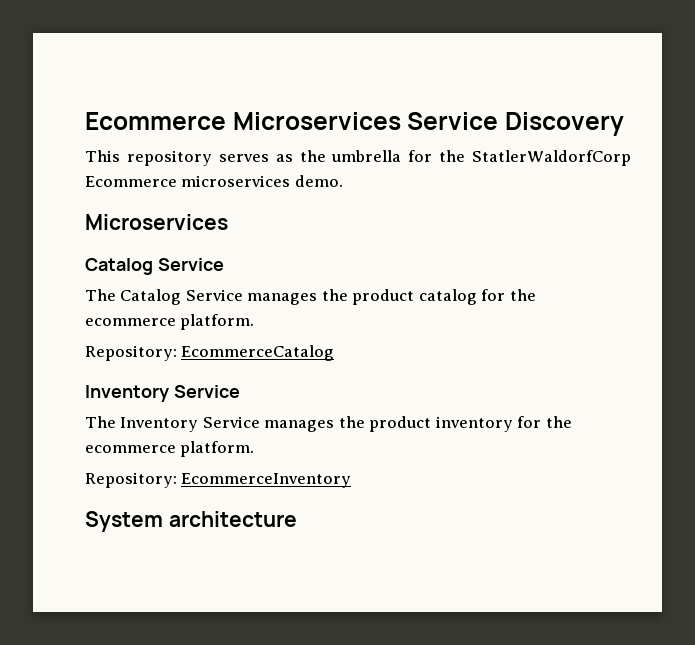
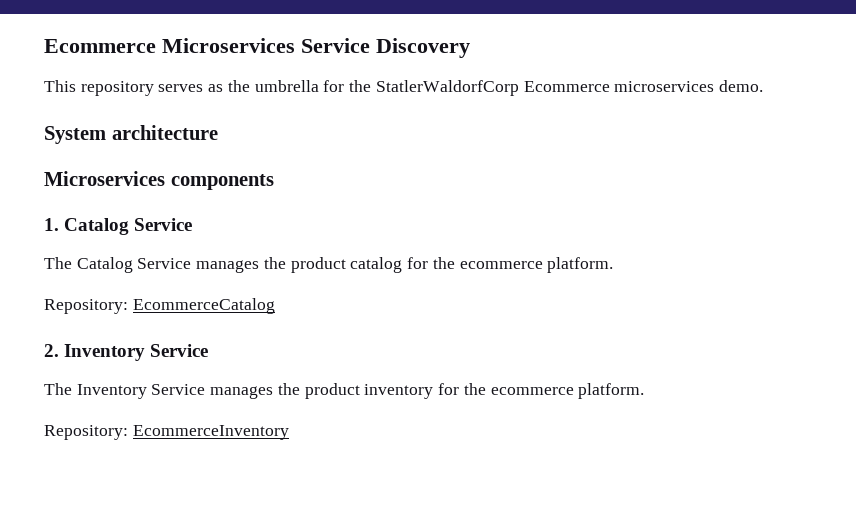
  This repository serves as the umbrella for the StatlerWaldorfCorp Ecommerce microservices demo.
- Microservices
- Catalog Service
+ System architecture
+ Microservices components
+ 1. Catalog Service
  Repository: EcommerceCatalog
- Inventory Service
+ 2. Inventory Service
- System architecture

